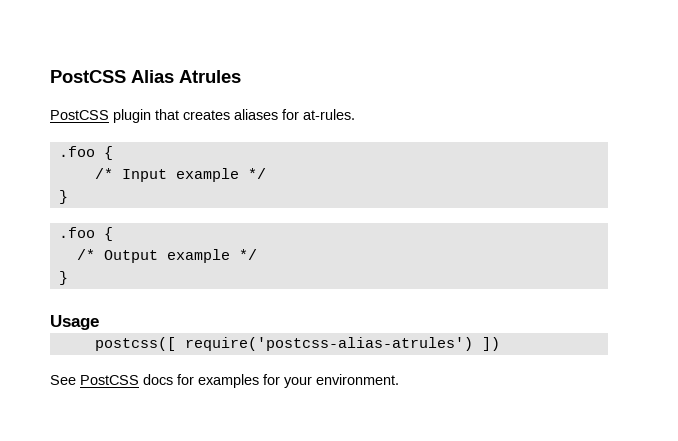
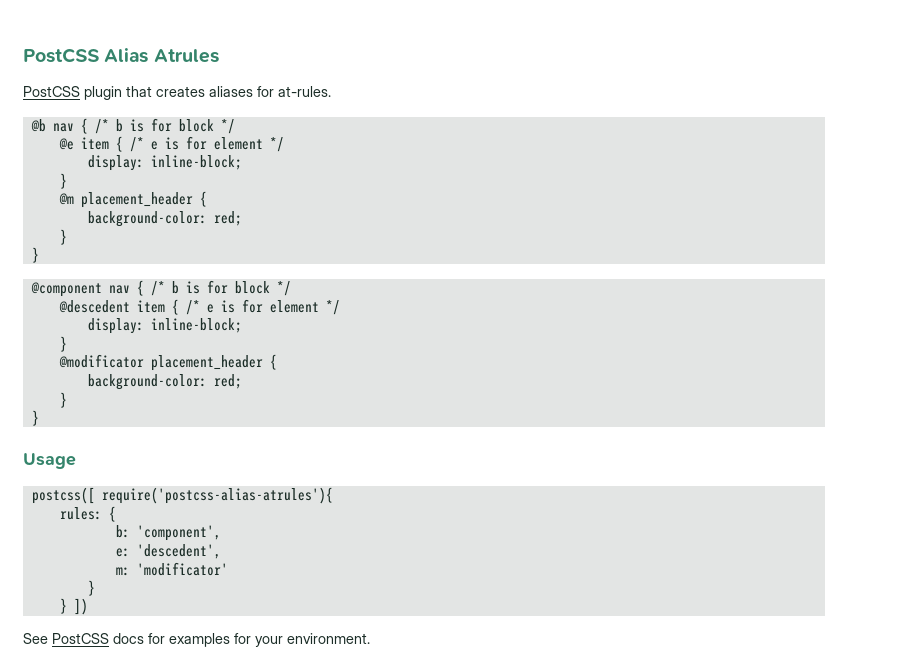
  PostCSS plugin that creates aliases for at-rules.
- .foo {
- /* Input example */
+ @b nav { /* b is for block */
+ @e item { /* e is for element */
+ display: inline-block;
  }
- .foo {
- /* Output example */
+ @m placement_header {
+ background-color: red;
+ }
+ }
+ @component nav { /* b is for block */
+ @descedent item { /* e is for element */
+ display: inline-block;
+ }
+ @modificator placement_header {
+ background-color: red;
+ }
  }
  Usage
- postcss([ require('postcss-alias-atrules') ])
+ postcss([ require('postcss-alias-atrules'){
+ rules: {
+ b: 'component',
+ e: 'descedent',
+ m: 'modificator'
+ }
+ } ])

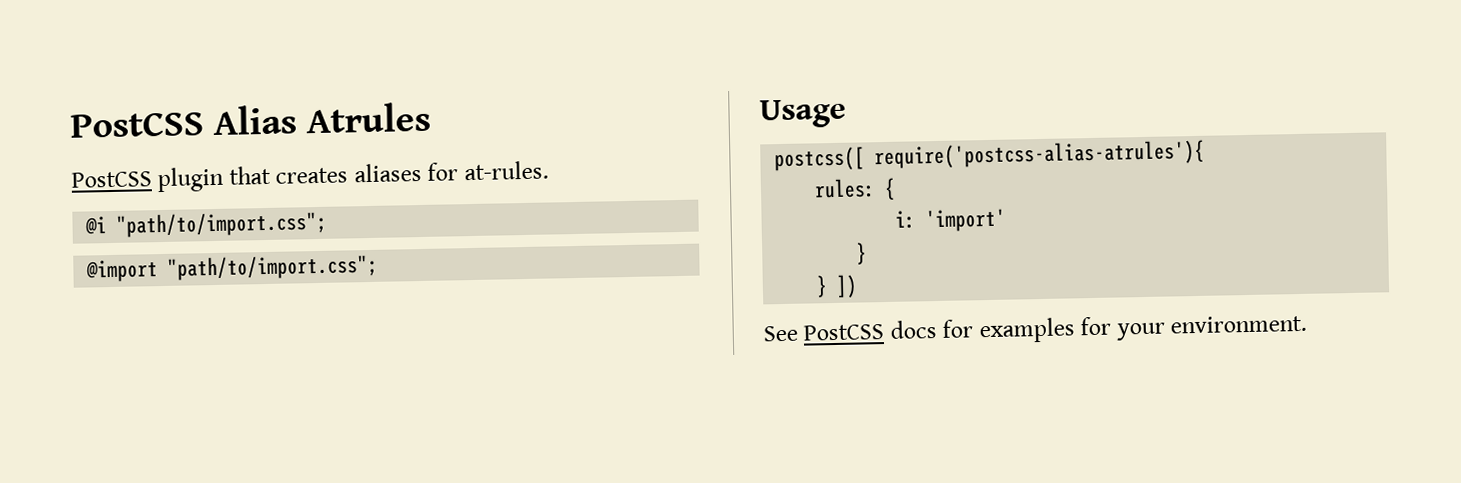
- @b nav { /* b is for block */
- @e item { /* e is for element */
- display: inline-block;
- }
- @m placement_header {
- background-color: red;
- }
- }
- @component nav { /* b is for block */
- @descedent item { /* e is for element */
- display: inline-block;
- }
- @modificator placement_header {
- background-color: red;
- }
- }
+ @i "path/to/import.css";
+ @import "path/to/import.css";
- b: 'component',
- e: 'descedent',
- m: 'modificator'
+ i: 'import'

